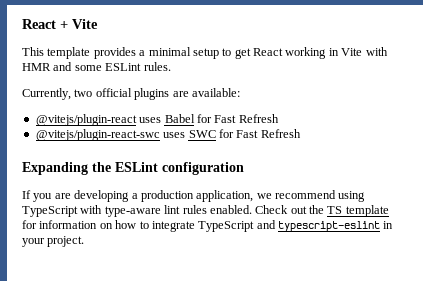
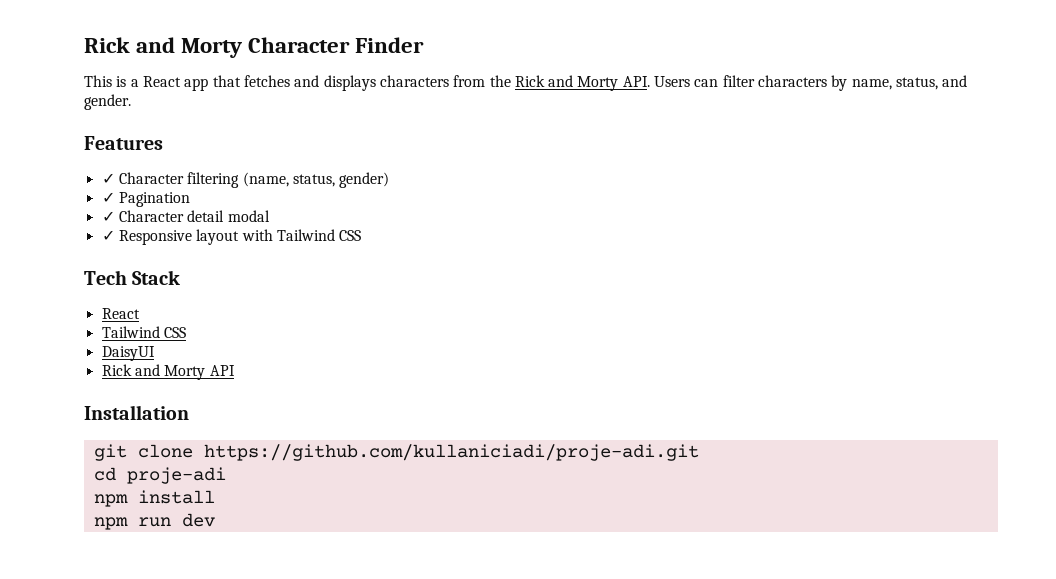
- React + Vite
- This template provides a minimal setup to get React working in Vite with HMR and some ESLint rules.
- Currently, two official plugins are available:
- @vitejs/plugin-react uses Babel for Fast Refresh
- @vitejs/plugin-react-swc uses SWC for Fast Refresh
- Expanding the ESLint configuration
- If you are developing a production application, we recommend using TypeScript with type-aware lint rules enabled. Check out the TS template for information on how to integrate TypeScript and typescript-eslint in your project.
+ Rick and Morty Character Finder
+ This is a React app that fetches and displays characters from the Rick and Morty API. Users can filter characters by name, status, and gender.
+ Features
+ ✓ Character filtering (name, status, gender)
+ ✓ Pagination
+ ✓ Character detail modal
+ ✓ Responsive layout with Tailwind CSS
+ Tech Stack
+ React
+ Tailwind CSS
+ DaisyUI
+ Rick and Morty API
+ Installation
+ git clone https://github.com/kullaniciadi/proje-adi.git
+ cd proje-adi
+ npm install
+ npm run dev

